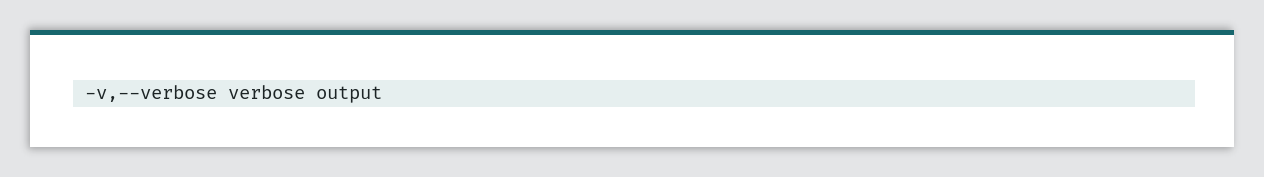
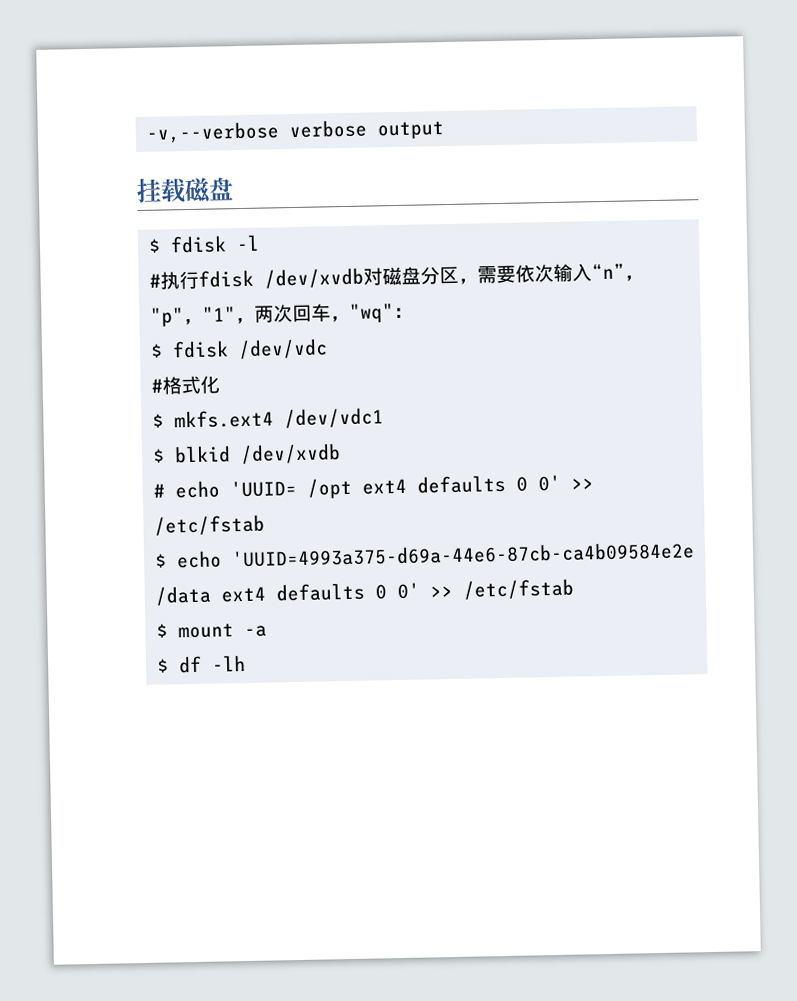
+ 挂载磁盘
+ $ fdisk -l
+ #执行fdisk /dev/xvdb对磁盘分区，需要依次输入“n”，"p"，"1"，两次回车，"wq"：
+ $ fdisk /dev/vdc
+ #格式化
+ $ mkfs.ext4 /dev/vdc1
+ $ blkid /dev/xvdb
+ # echo 'UUID= /opt ext4 defaults 0 0' >> /etc/fstab
+ $ echo 'UUID=4993a375-d69a-44e6-87cb-ca4b09584e2e /data ext4 defaults 0 0' >> /etc/fstab
+ $ mount -a
+ $ df -lh

